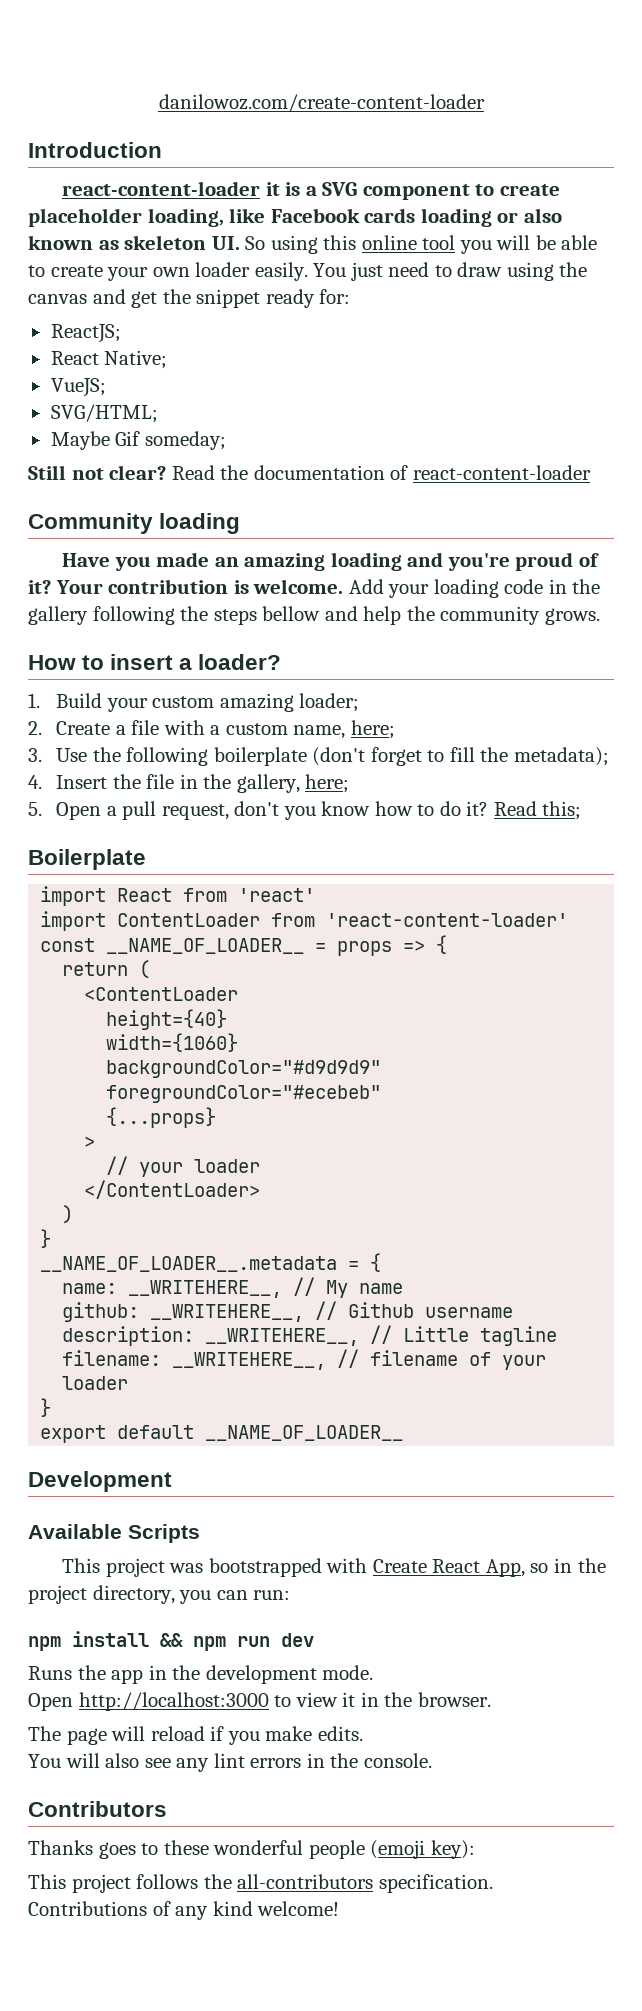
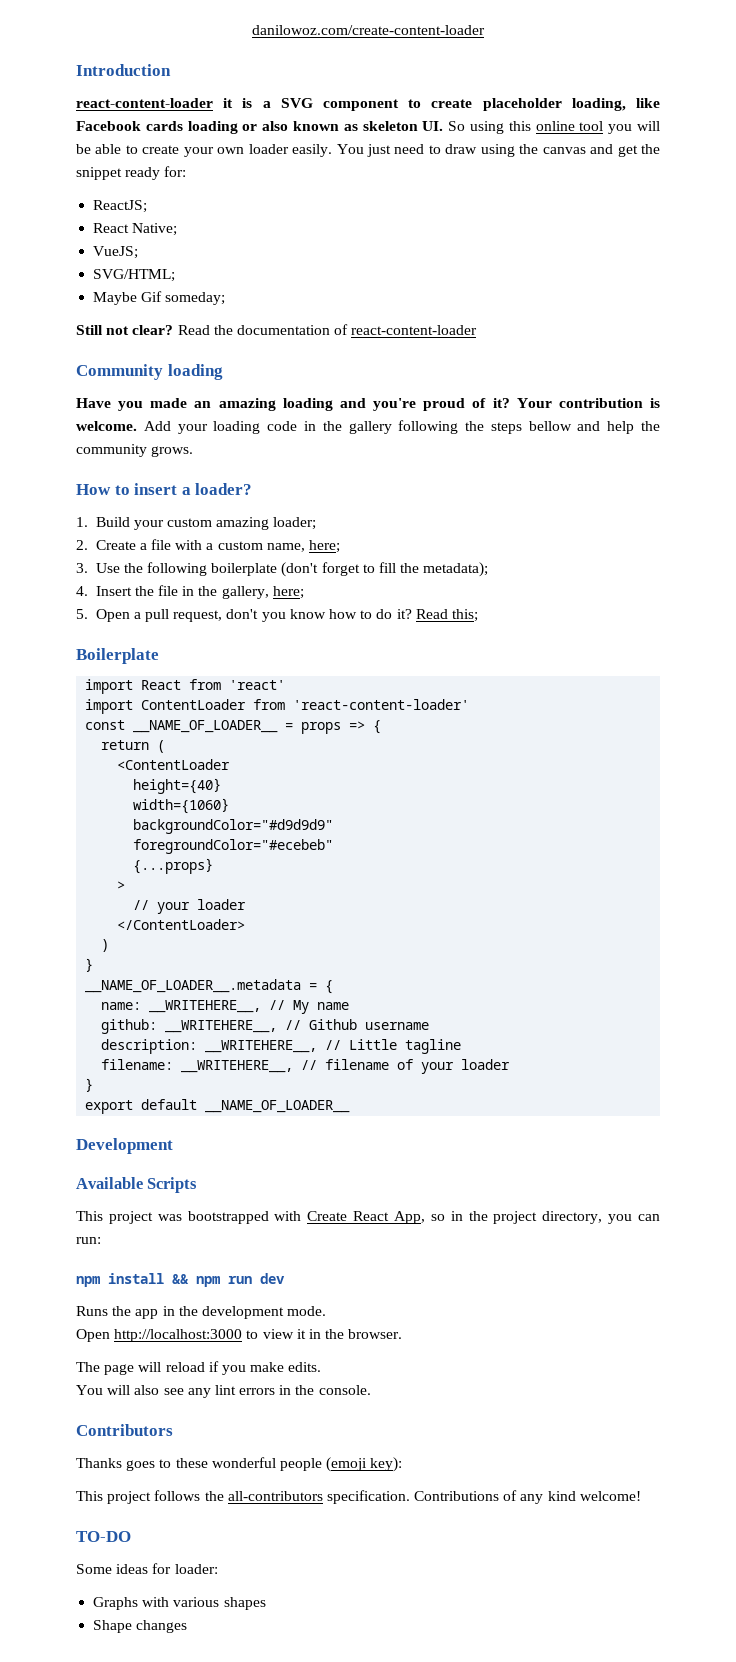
+ TO-DO
+ Some ideas for loader:
+ Graphs with various shapes
+ Shape changes

